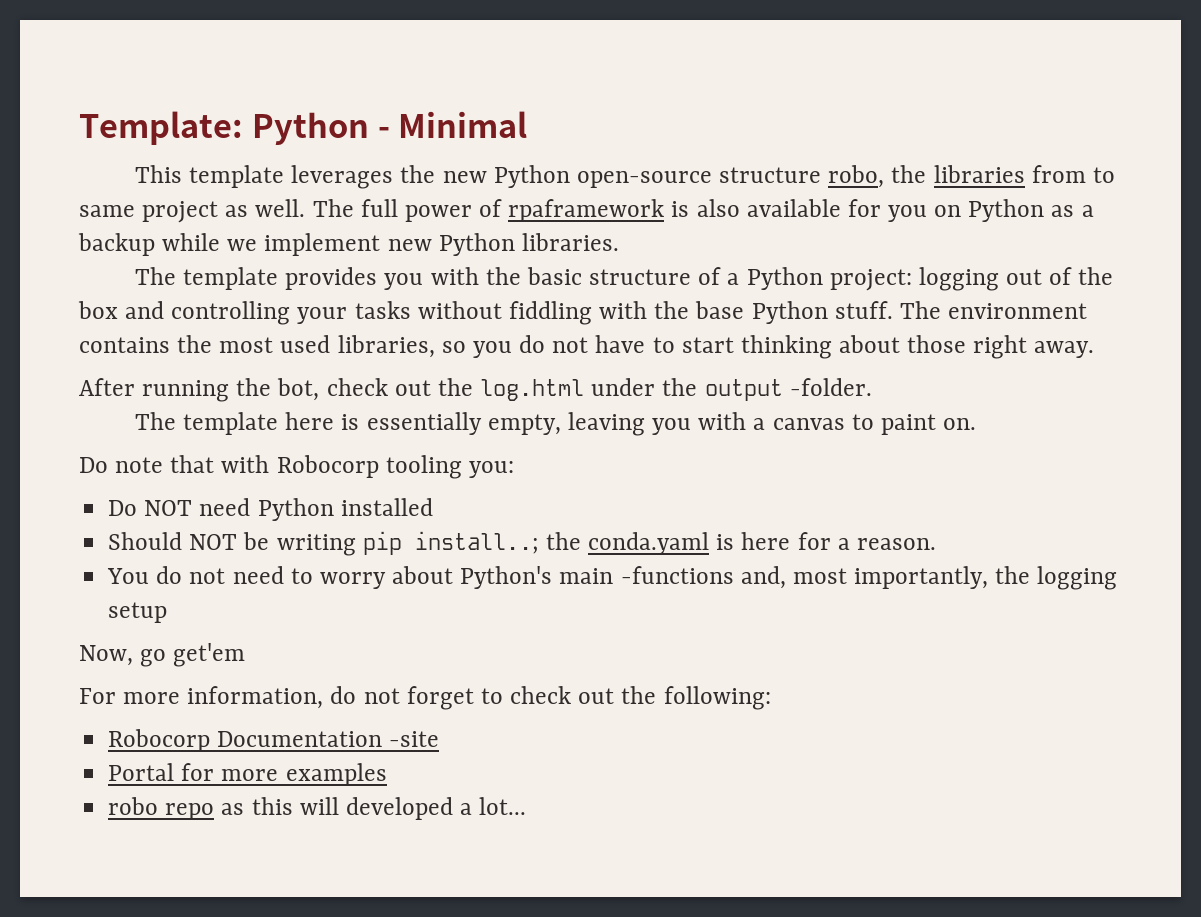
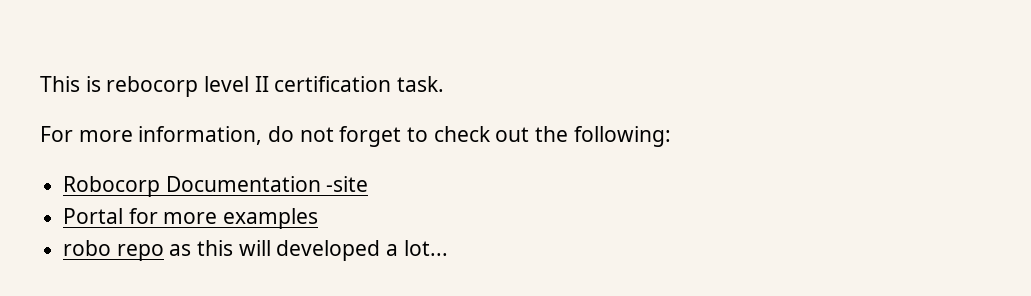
- Template: Python - Minimal
- This template leverages the new Python open-source structure robo, the libraries from to same project as well. The full power of rpaframework is also available for you on Python as a backup while we implement new Python libraries.
- The template provides you with the basic structure of a Python project: logging out of the box and controlling your tasks without fiddling with the base Python stuff. The environment contains the most used libraries, so you do not have to start thinking about those right away.
- After running the bot, check out the log.html under the output -folder.
- The template here is essentially empty, leaving you with a canvas to paint on.
- Do note that with Robocorp tooling you:
- Do NOT need Python installed
- Should NOT be writing pip install..; the conda.yaml is here for a reason.
- You do not need to worry about Python's main -functions and, most importantly, the logging setup
- Now, go get'em
+ This is rebocorp level II certification task.

